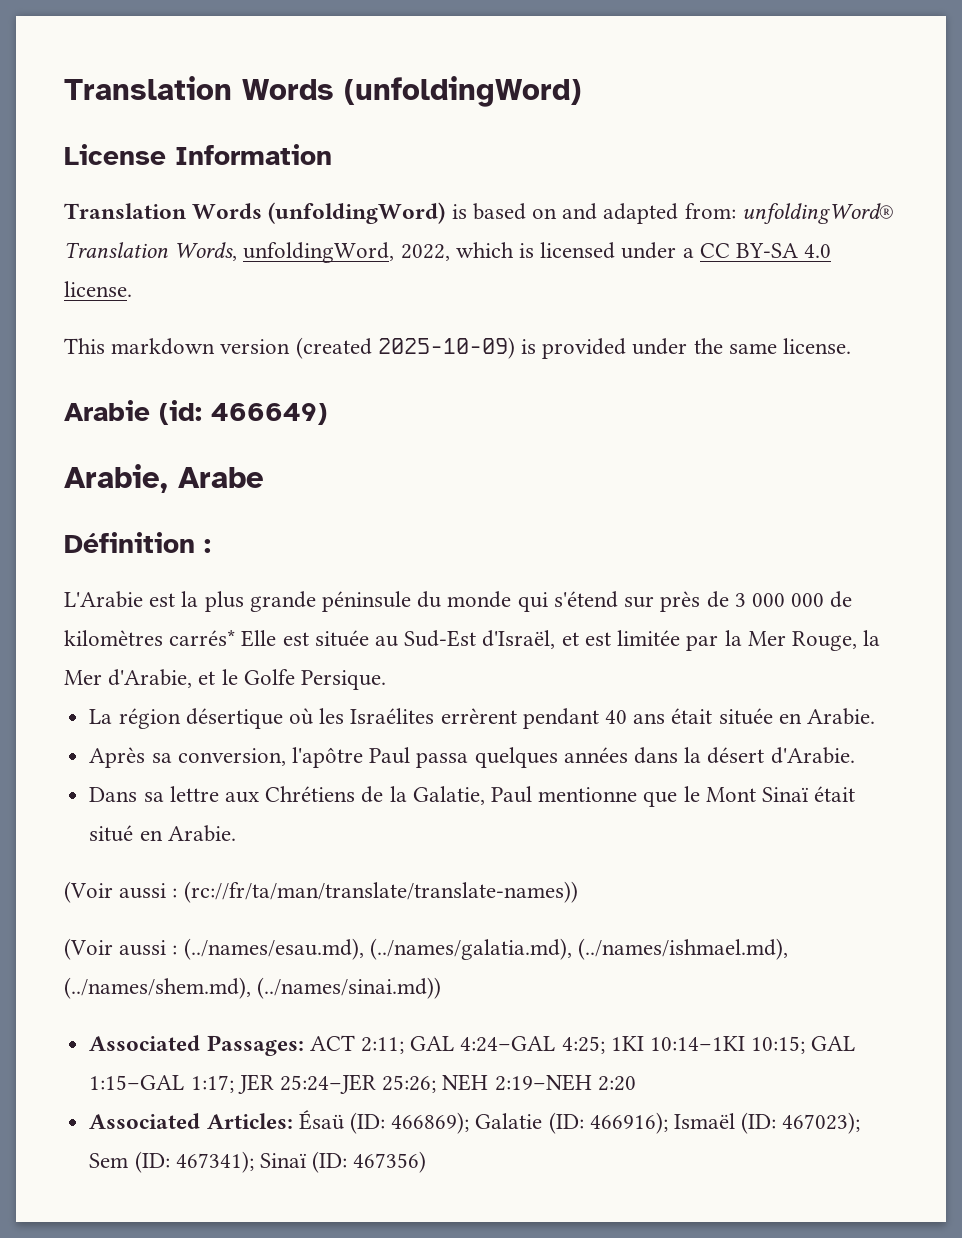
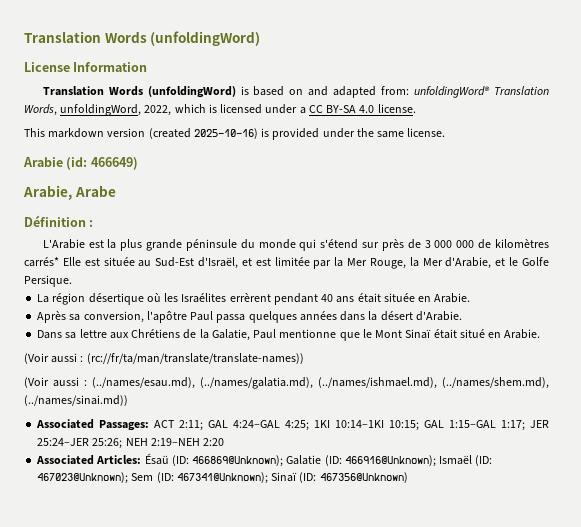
- This markdown version (created 2025-10-09) is provided under the same license.
+ This markdown version (created 2025-10-16) is provided under the same license.
- Associated Articles: Ésaü (ID: 466869); Galatie (ID: 466916); Ismaël (ID: 467023); Sem (ID: 467341); Sinaï (ID: 467356)
+ Associated Articles: Ésaü (ID: 466869@Unknown); Galatie (ID: 466916@Unknown); Ismaël (ID: 467023@Unknown); Sem (ID: 467341@Unknown); Sinaï (ID: 467356@Unknown)

